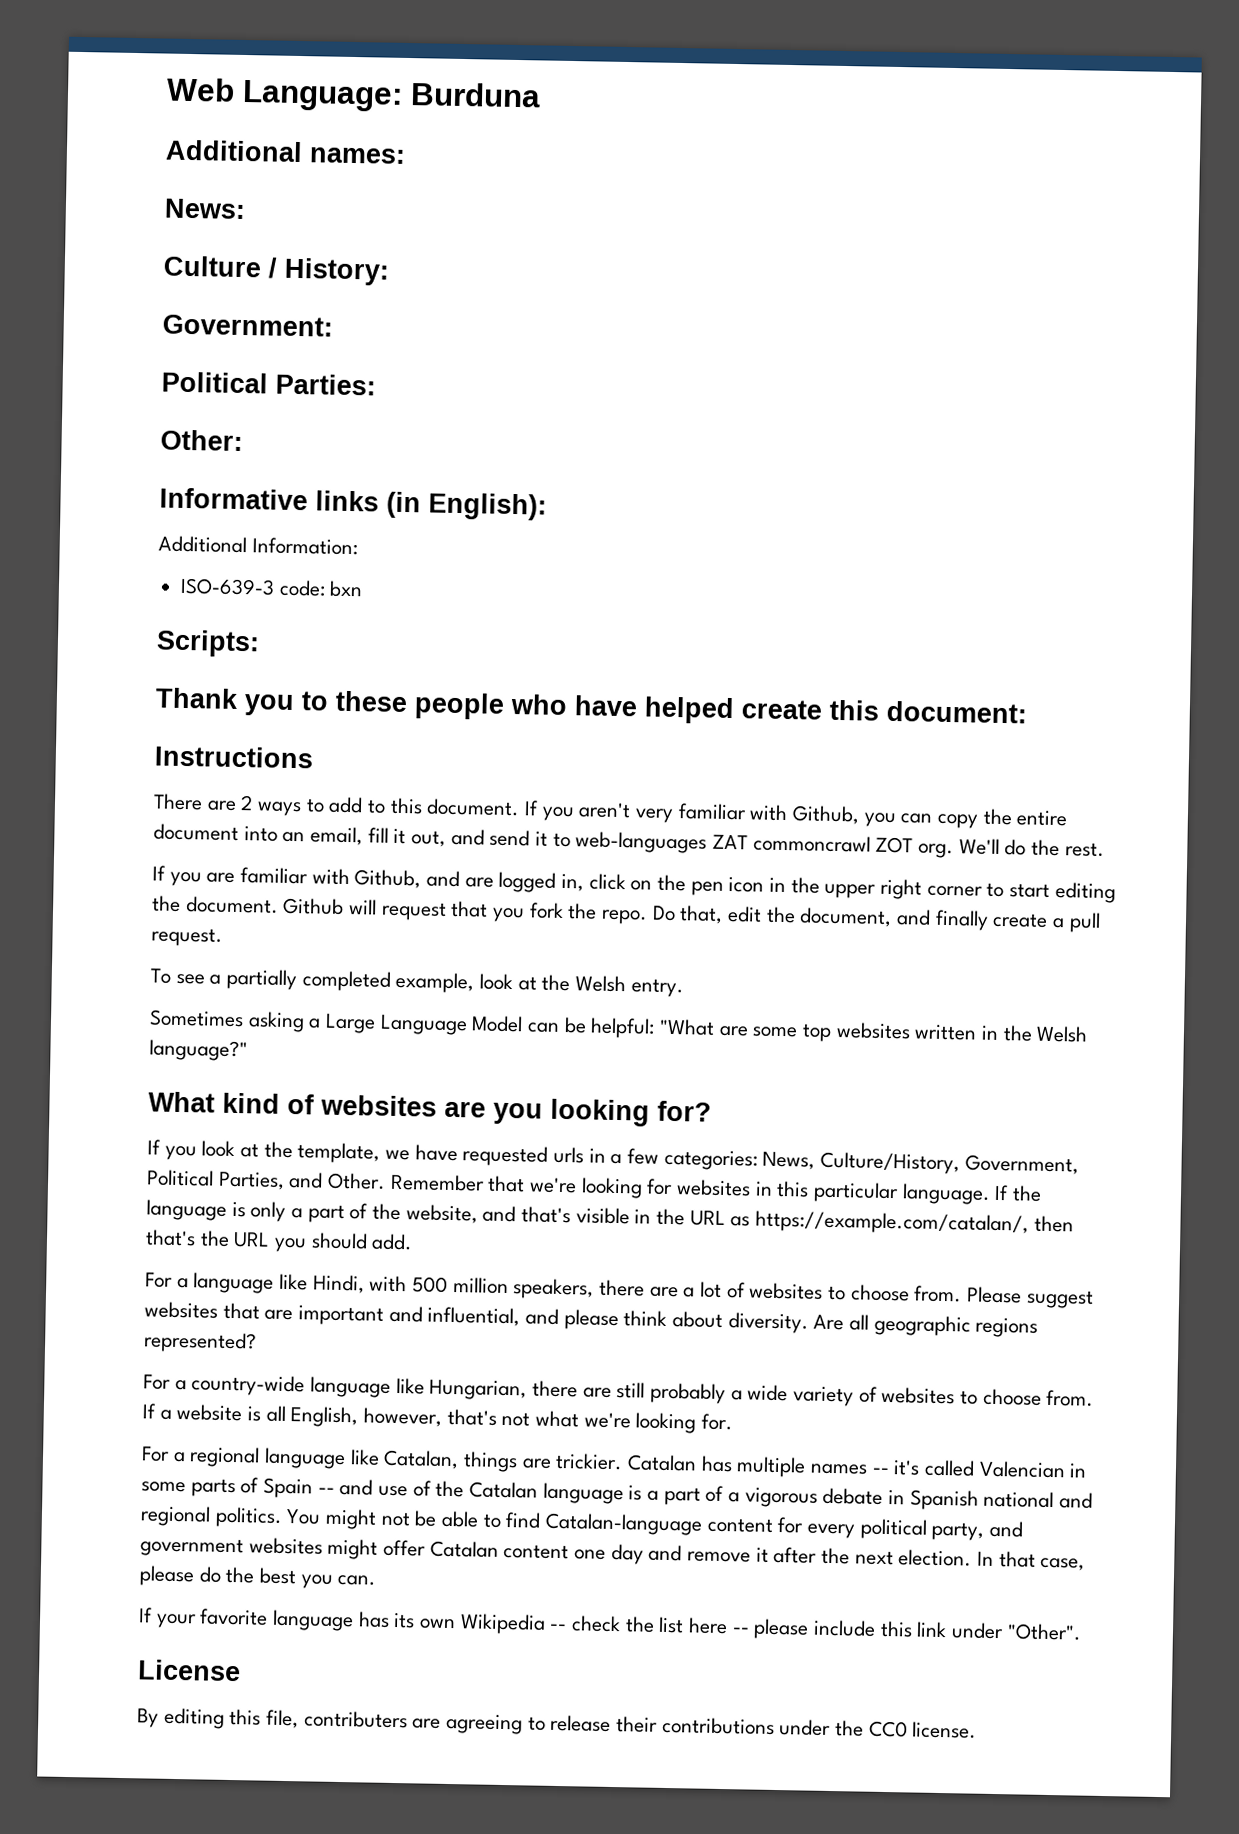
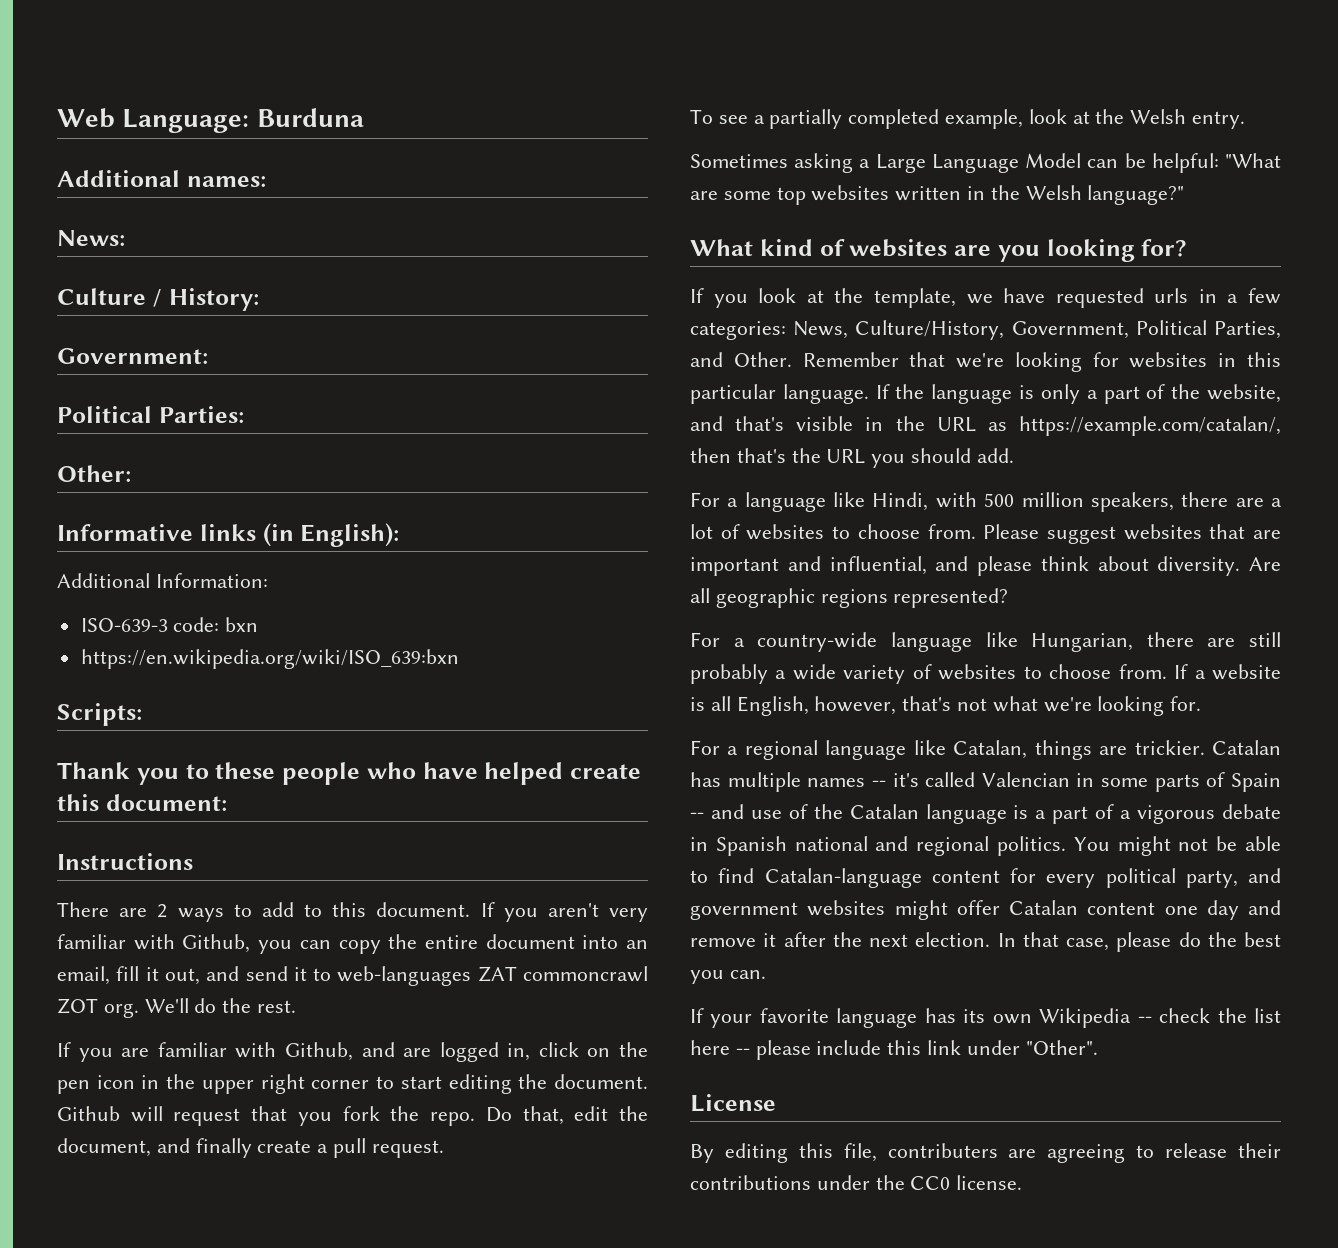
+ https://en.wikipedia.org/wiki/ISO_639:bxn

